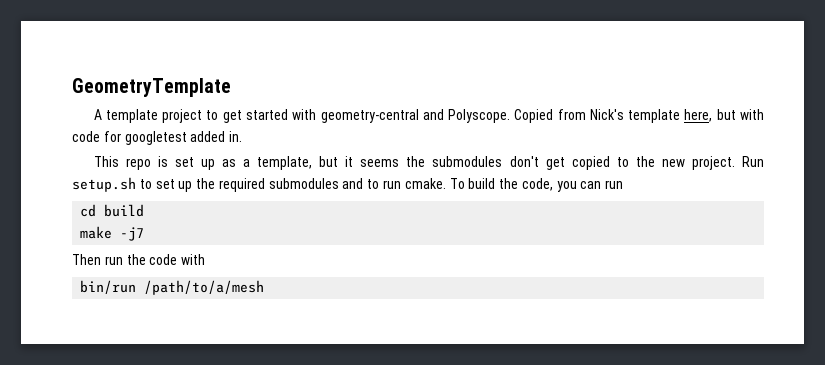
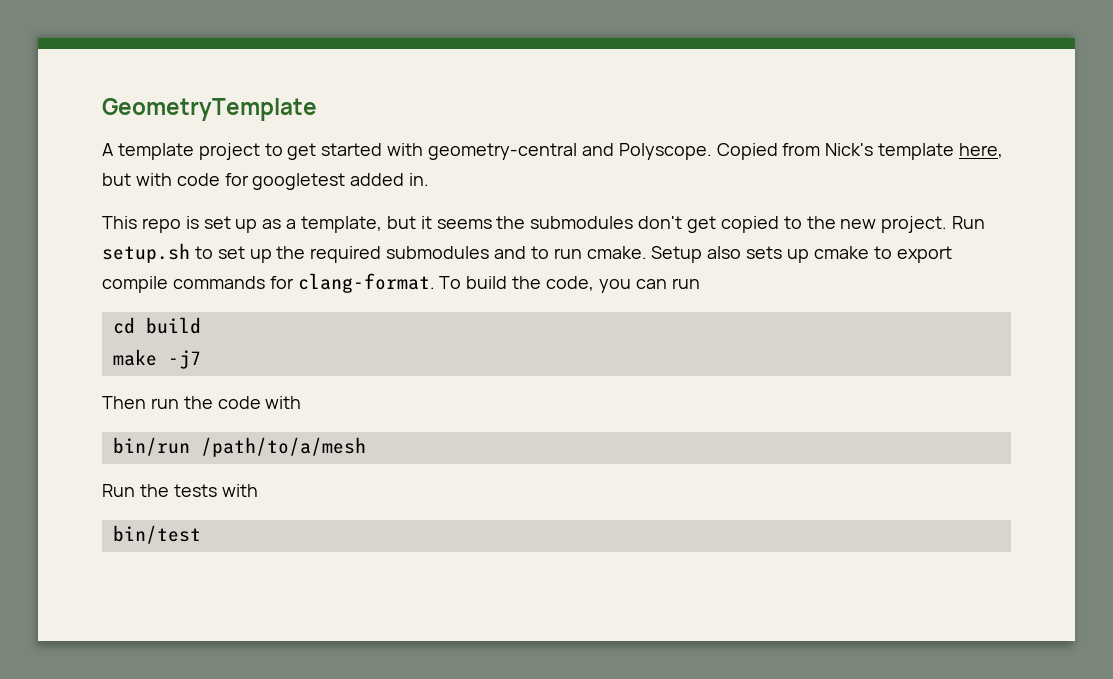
+ Setup also sets up cmake to export compile commands for clang-format.
+ Run the tests with
+ bin/test

